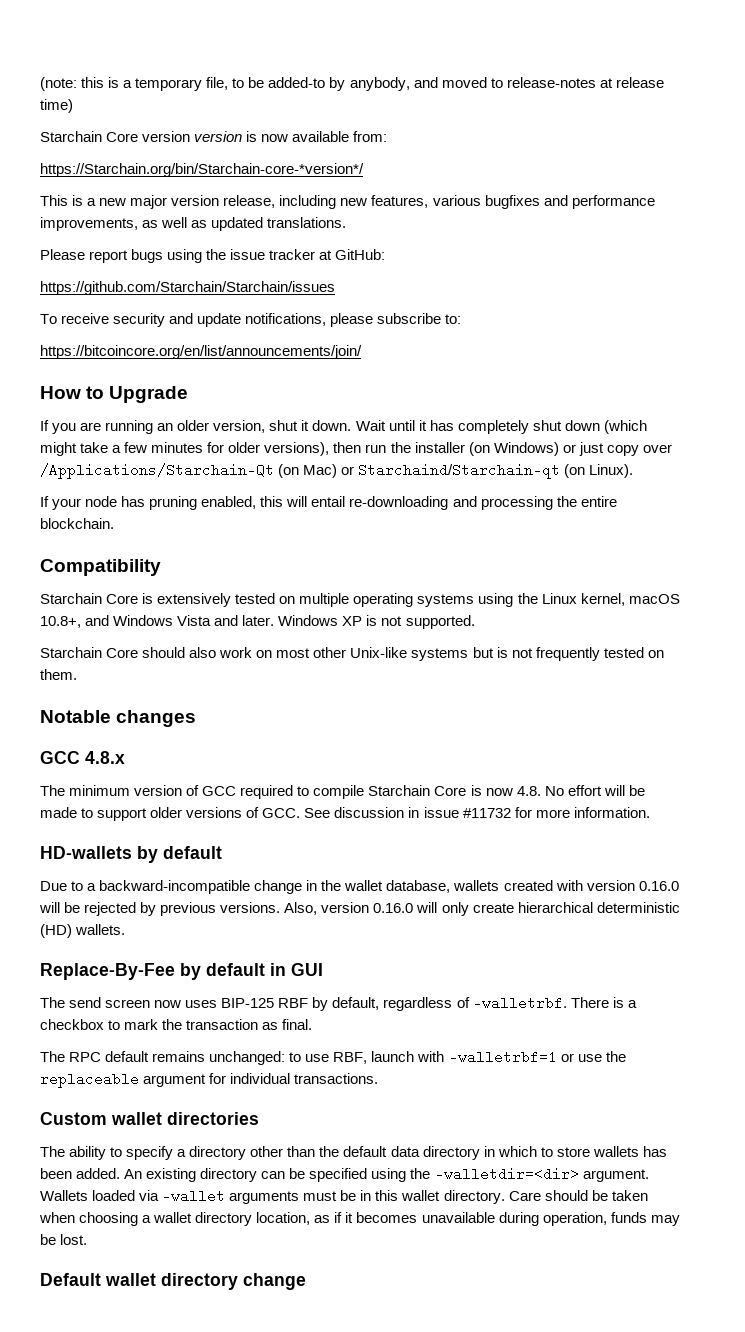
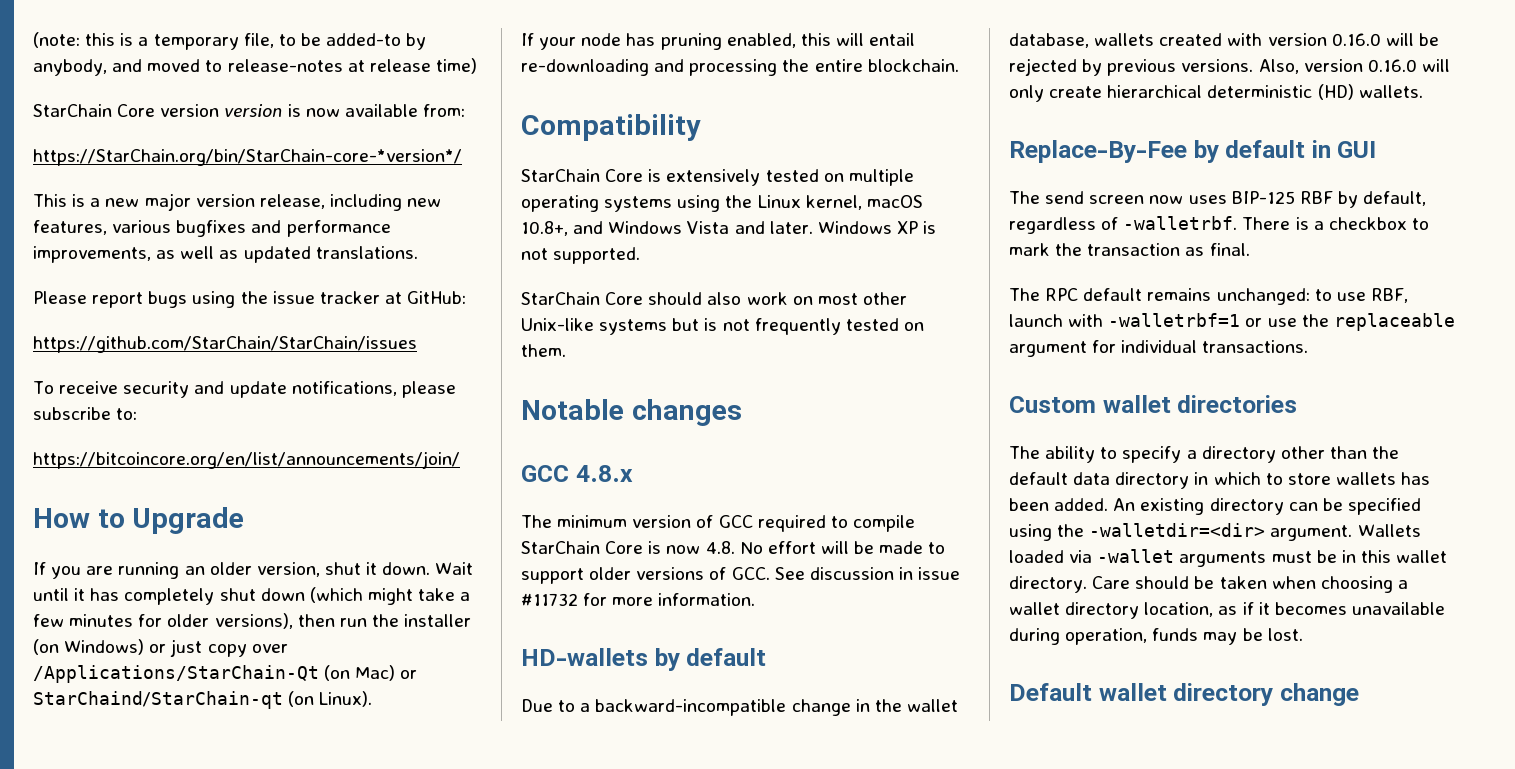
- Starchain Core version version is now available from:
+ StarChain Core version version is now available from:
- https://Starchain.org/bin/Starchain-core-*version*/
+ https://StarChain.org/bin/StarChain-core-*version*/
- https://github.com/Starchain/Starchain/issues
+ https://github.com/StarChain/StarChain/issues
- Wait until it has completely shut down (which might take a few minutes for older versions), then run the installer (on Windows) or just copy over /Applications/Starchain-Qt (on Mac) or Starchaind/Starchain-qt (on Linux).
+ Wait until it has completely shut down (which might take a few minutes for older versions), then run the installer (on Windows) or just copy over /Applications/StarChain-Qt (on Mac) or StarChaind/StarChain-qt (on Linux).
- Starchain Core is extensively tested on multiple operating systems using the Linux kernel, macOS 10.8+, and Windows Vista and later.
+ StarChain Core is extensively tested on multiple operating systems using the Linux kernel, macOS 10.8+, and Windows Vista and later.
- Starchain Core should also work on most other Unix-like systems but is not frequently tested on them.
+ StarChain Core should also work on most other Unix-like systems but is not frequently tested on them.
- The minimum version of GCC required to compile Starchain Core is now 4.8. No effort will be made to support older versions of GCC. See discussion in issue #11732 for more information.
+ The minimum version of GCC required to compile StarChain Core is now 4.8. No effort will be made to support older versions of GCC. See discussion in issue #11732 for more information.

